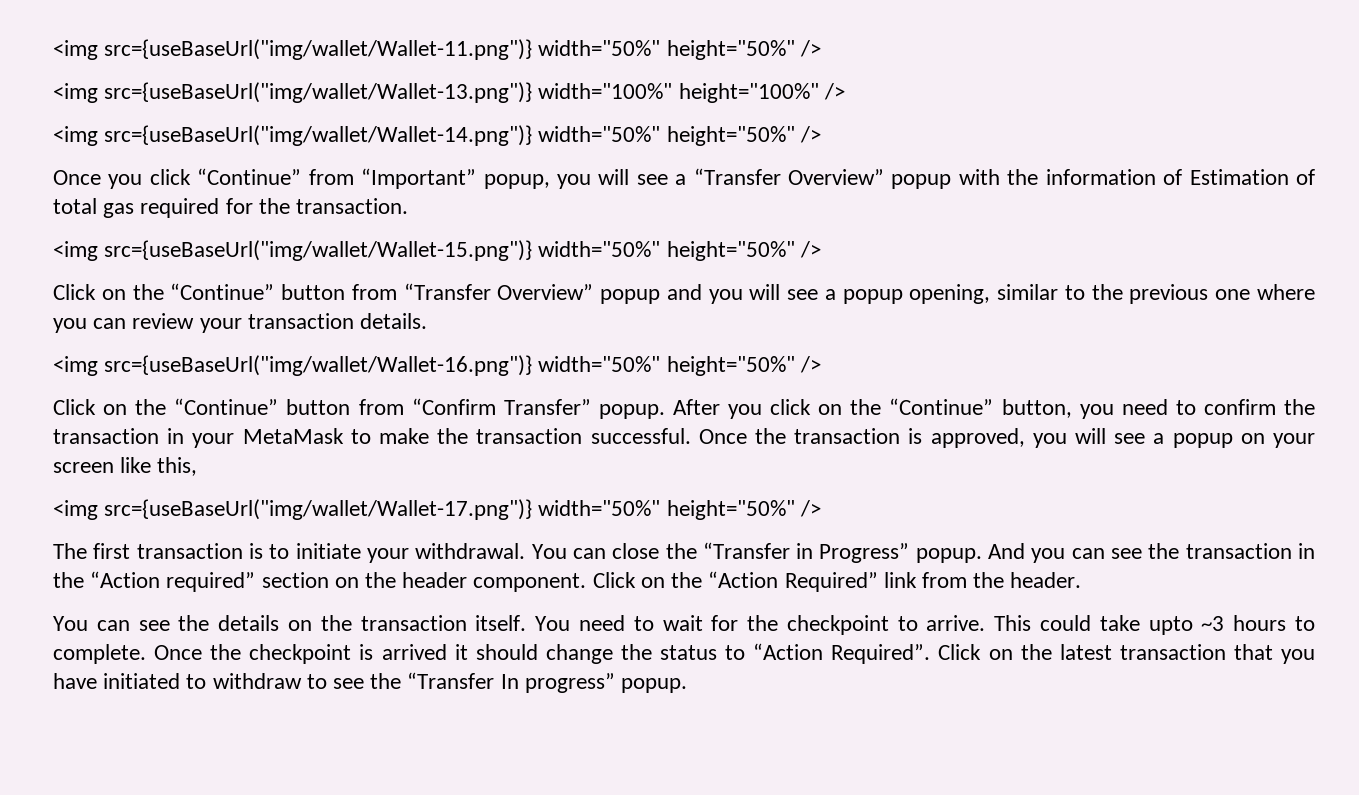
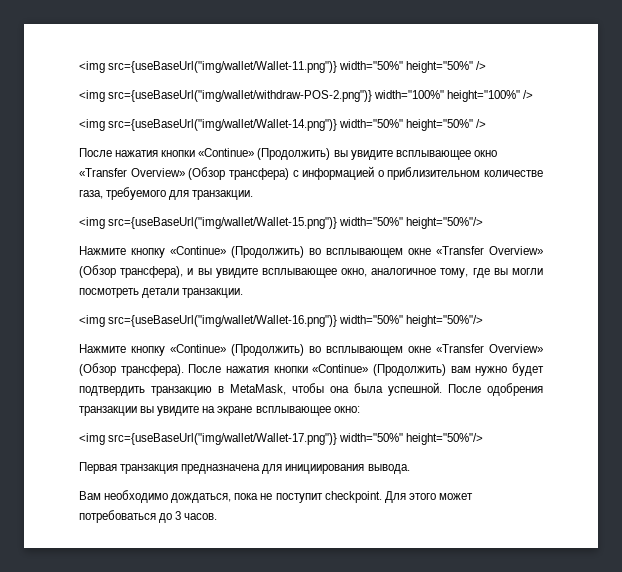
- <img src={useBaseUrl("img/wallet/Wallet-13.png")} width="100%" height="100%" />
+ <img src={useBaseUrl("img/wallet/withdraw-POS-2.png")} width="100%" height="100%" />
- Once you click “Continue” from “Important” popup, you will see a “Transfer Overview” popup with the information of Estimation of total gas required for the transaction.
- <img src={useBaseUrl("img/wallet/Wallet-15.png")} width="50%" height="50%" />
- Click on the “Continue” button from “Transfer Overview” popup and you will see a popup opening, similar to the previous one where you can review your transaction details.
- <img src={useBaseUrl("img/wallet/Wallet-16.png")} width="50%" height="50%" />
- Click on the “Continue” button from “Confirm Transfer” popup. After you click on the “Continue” button, you need to confirm the transaction in your MetaMask to make the transaction successful. Once the transaction is approved, you will see a popup on your screen like this,
- <img src={useBaseUrl("img/wallet/Wallet-17.png")} width="50%" height="50%" />
- The first transaction is to initiate your withdrawal. You can close the “Transfer in Progress” popup. And you can see the transaction in the “Action required” section on the header component. Click on the “Action Required” link from the header.
- You can see the details on the transaction itself. You need to wait for the checkpoint to arrive. This could take upto ~3 hours to complete. Once the checkpoint is arrived it should change the status to “Action Required”. Click on the latest transaction that you have initiated to withdraw to see the “Transfer In progress” popup.
+ После нажатия кнопки «Continue» (Продолжить) вы увидите всплывающее окно «Transfer Overview» (Обзор трансфера) с информацией о приблизительном количестве газа, требуемого для транзакции.
+ <img src={useBaseUrl("img/wallet/Wallet-15.png")} width="50%" height="50%"/>
+ Нажмите кнопку «Continue» (Продолжить) во всплывающем окне «Transfer Overview» (Обзор трансфера), и вы увидите всплывающее окно, аналогичное тому, где вы могли посмотреть детали транзакции.
+ <img src={useBaseUrl("img/wallet/Wallet-16.png")} width="50%" height="50%"/>
+ Нажмите кнопку «Continue» (Продолжить) во всплывающем окне «Transfer Overview» (Обзор трансфера). После нажатия кнопки «Continue» (Продолжить) вам нужно будет подтвердить транзакцию в MetaMask, чтобы она была успешной. После одобрения транзакции вы увидите на экране всплывающее окно:
+ <img src={useBaseUrl("img/wallet/Wallet-17.png")} width="50%" height="50%"/>
+ Первая транзакция предназначена для инициирования вывода.
+ Вам необходимо дождаться, пока не поступит checkpoint. Для этого может потребоваться до 3 часов.

